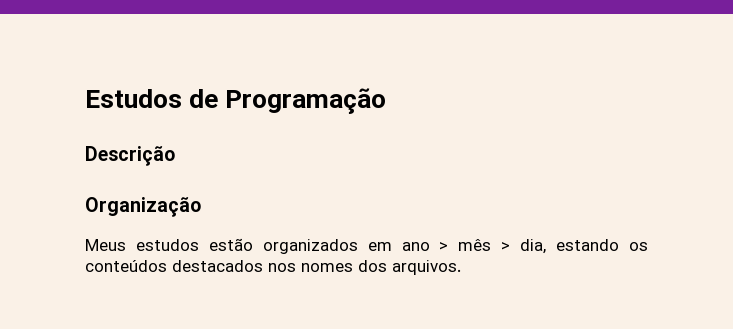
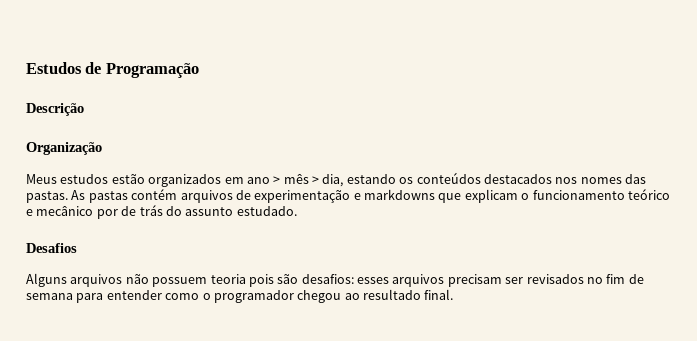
- Meus estudos estão organizados em ano > mês > dia, estando os conteúdos destacados nos nomes dos arquivos.
+ Meus estudos estão organizados em ano > mês > dia, estando os conteúdos destacados nos nomes das pastas. As pastas contém arquivos de experimentação e markdowns que explicam o funcionamento teórico e mecânico por de trás do assunto estudado.
+ Desafios
+ Alguns arquivos não possuem teoria pois são desafios: esses arquivos precisam ser revisados no fim de semana para entender como o programador chegou ao resultado final.

